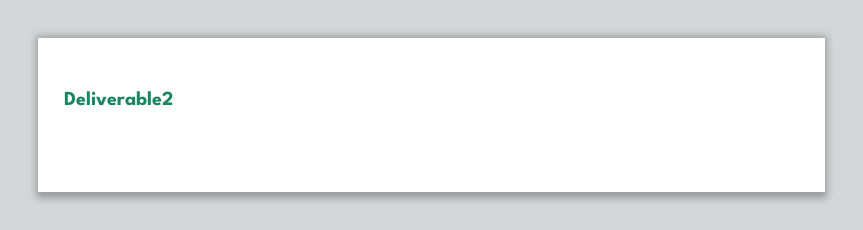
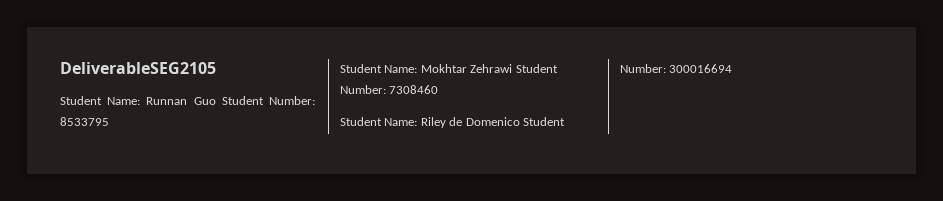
- Deliverable2
+ DeliverableSEG2105
+ Student Name: Runnan Guo Student Number: 8533795
+ Student Name: Mokhtar Zehrawi Student Number: 7308460
+ Student Name: Riley de Domenico Student Number: 300016694

